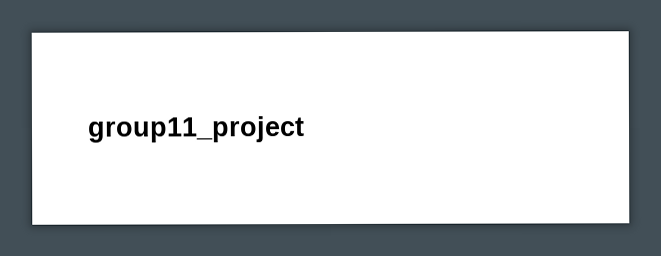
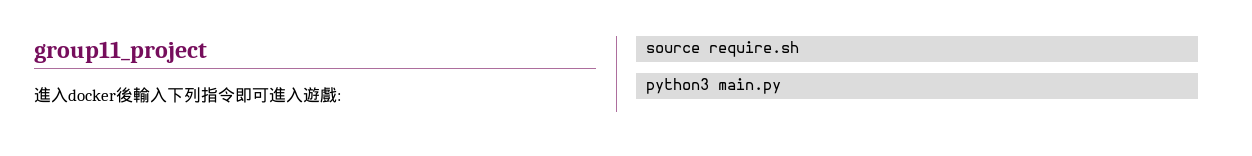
+ 進入docker後輸入下列指令即可進入遊戲:
+ source require.sh
+ python3 main.py

